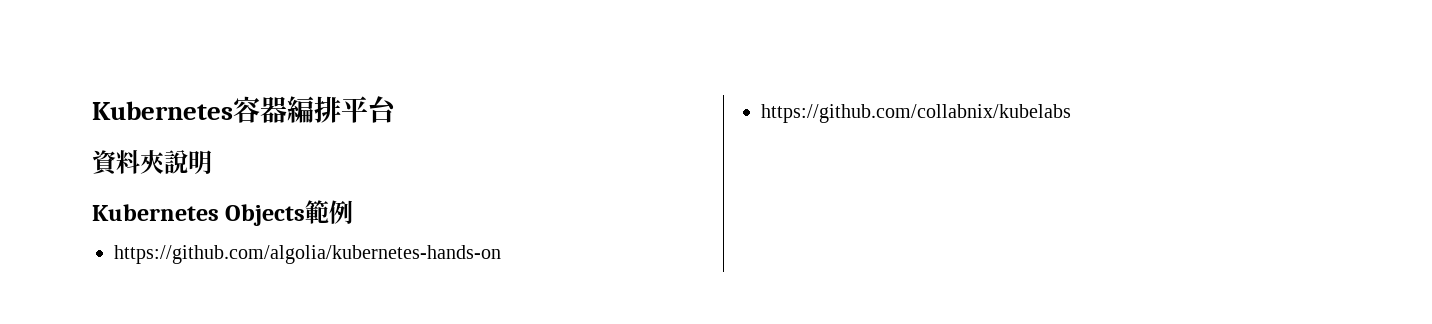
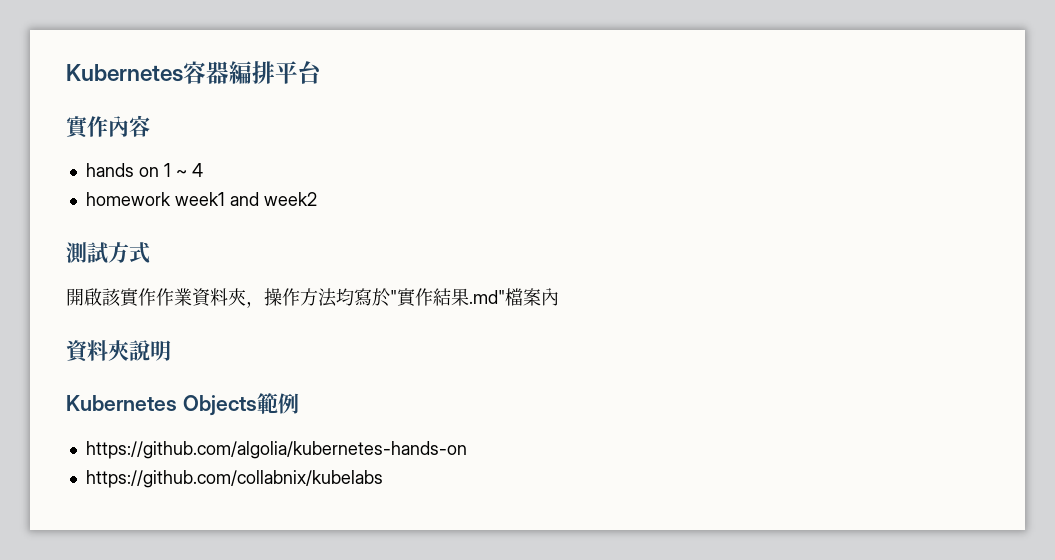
+ 實作內容
+ hands on 1 ~ 4
+ homework week1 and week2
+ 測試方式
+ 開啟該實作作業資料夾，操作方法均寫於"實作結果.md"檔案內

